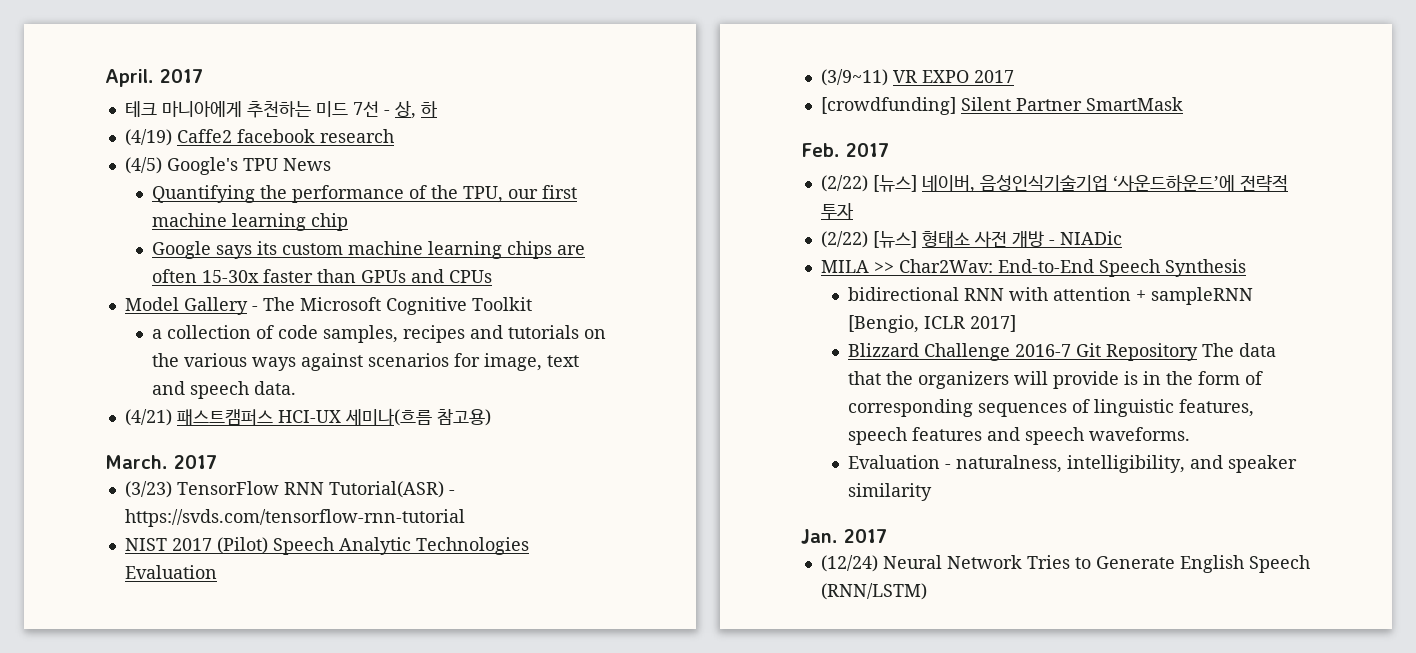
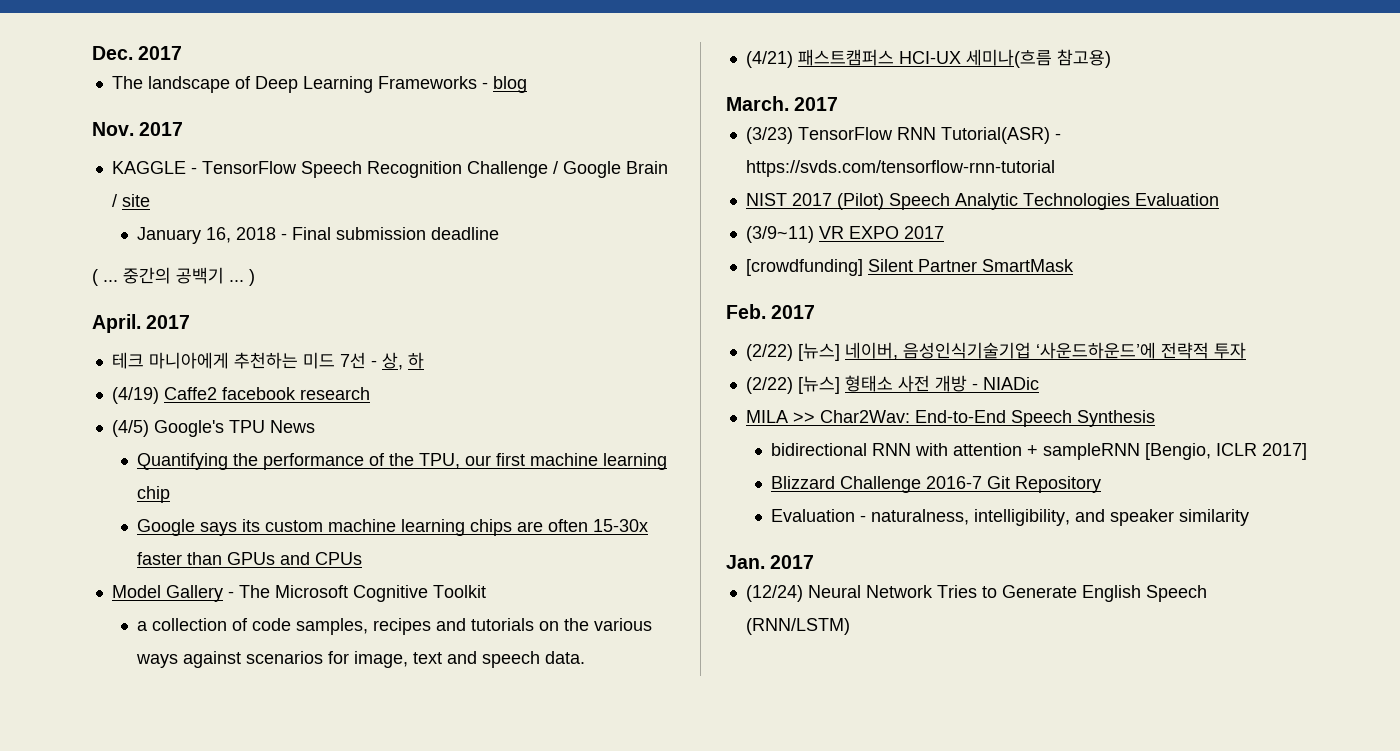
+ Dec. 2017
+ The landscape of Deep Learning Frameworks - blog
+ Nov. 2017
+ KAGGLE - TensorFlow Speech Recognition Challenge / Google Brain / site
+ January 16, 2018 - Final submission deadline
+ ( ... 중간의 공백기 ... )
- Blizzard Challenge 2016-7 Git Repository The data that the organizers will provide is in the form of corresponding sequences of linguistic features, speech features and speech waveforms.
+ Blizzard Challenge 2016-7 Git Repository

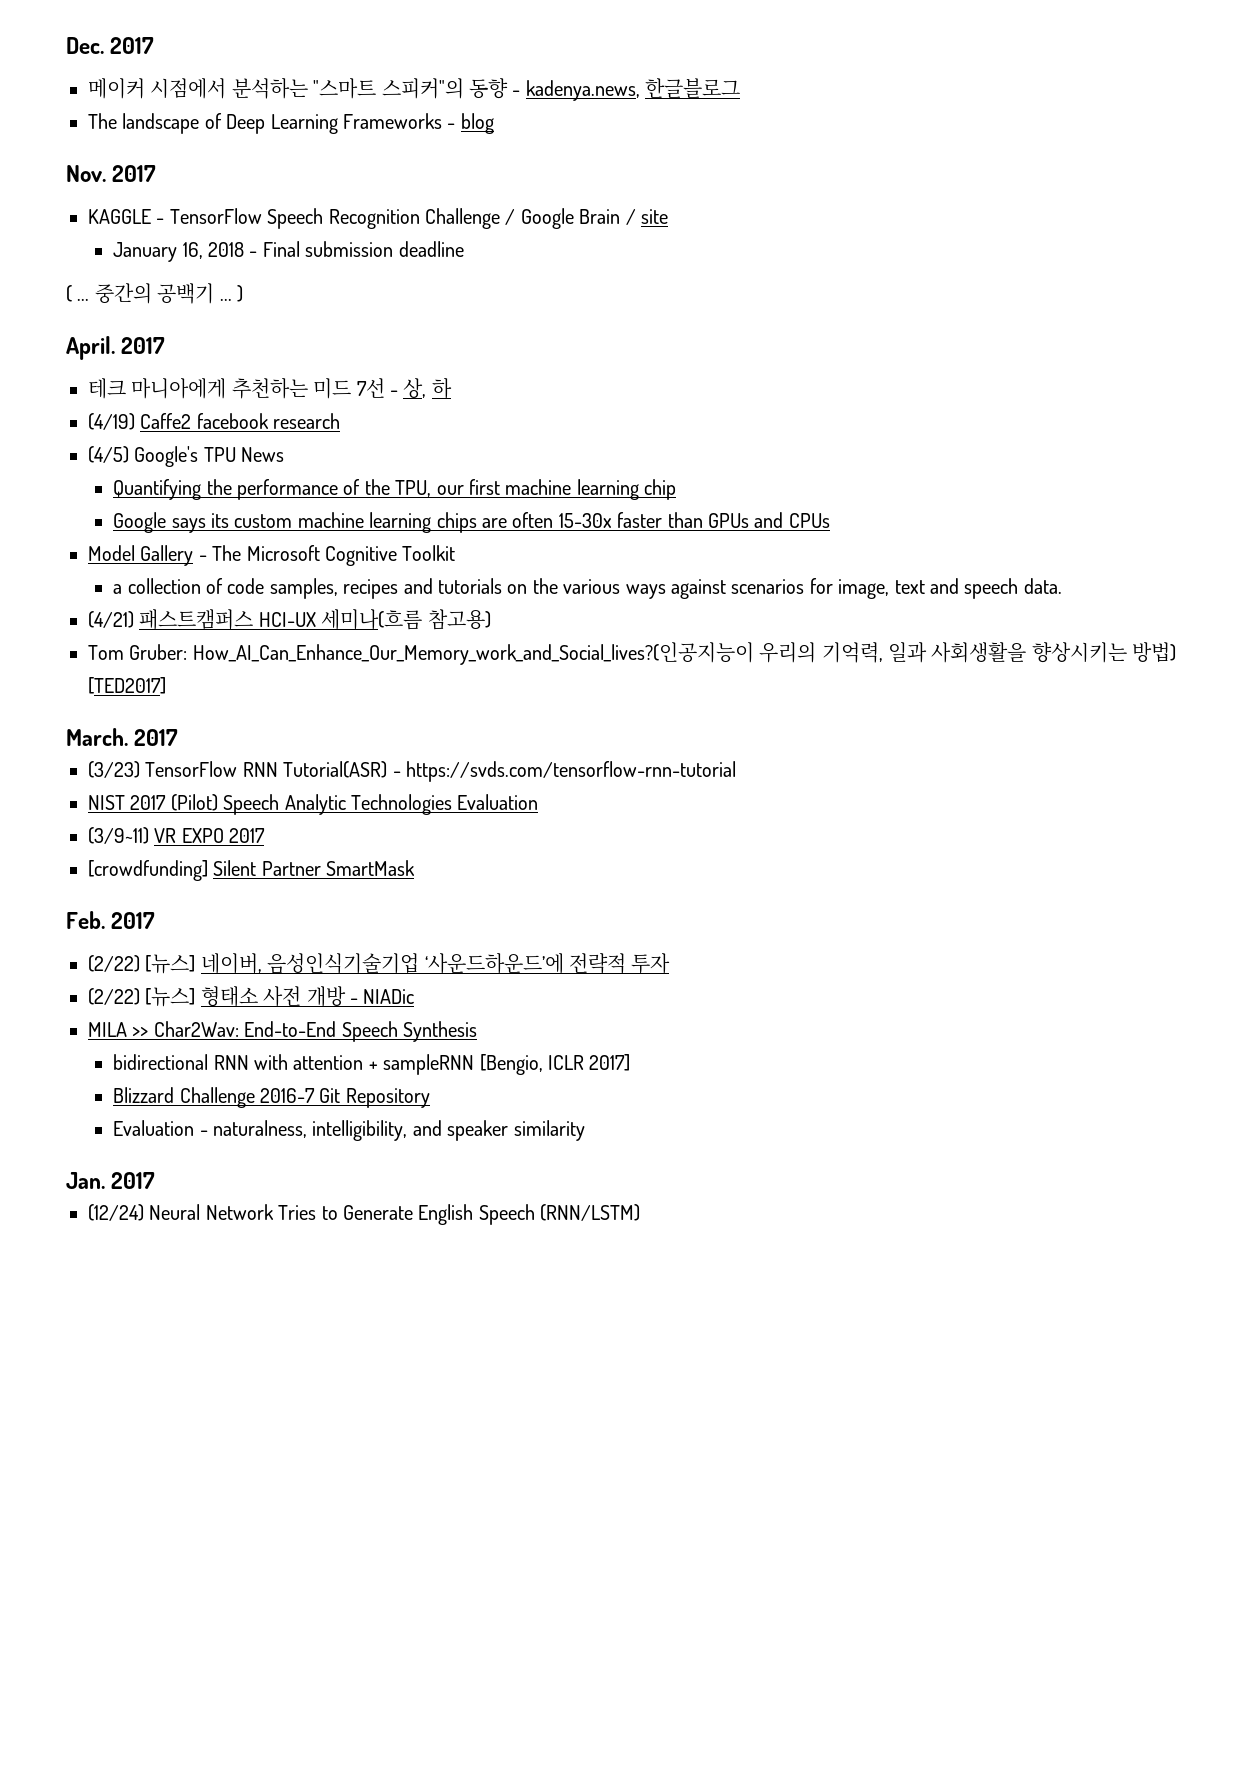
+ 메이커 시점에서 분석하는 "스마트 스피커"의 동향 - kadenya.news, 한글블로그
+ Tom Gruber: How_AI_Can_Enhance_Our_Memory_work_and_Social_lives?(인공지능이 우리의 기억력, 일과 사회생활을 향상시키는 방법) [TED2017]

